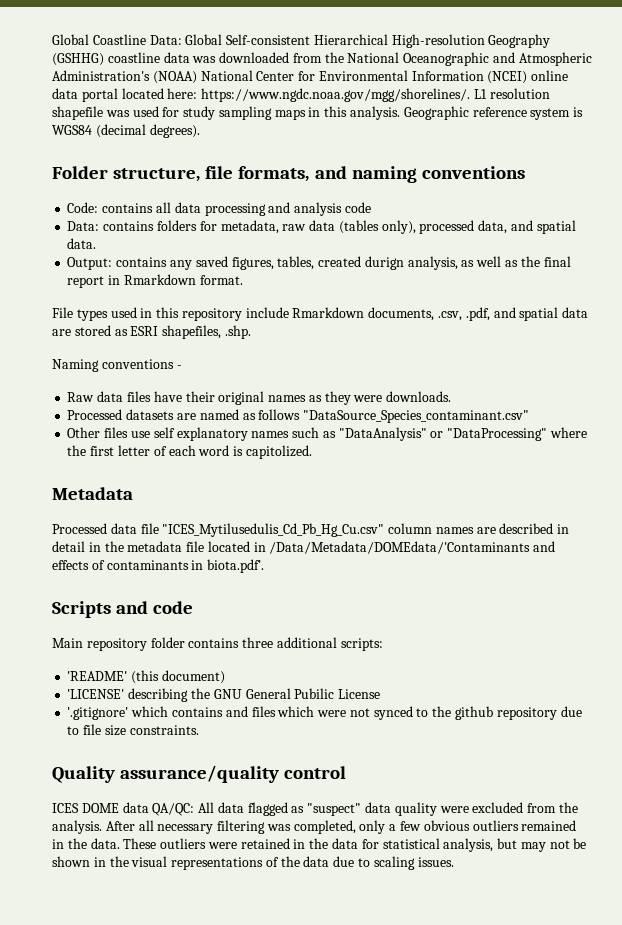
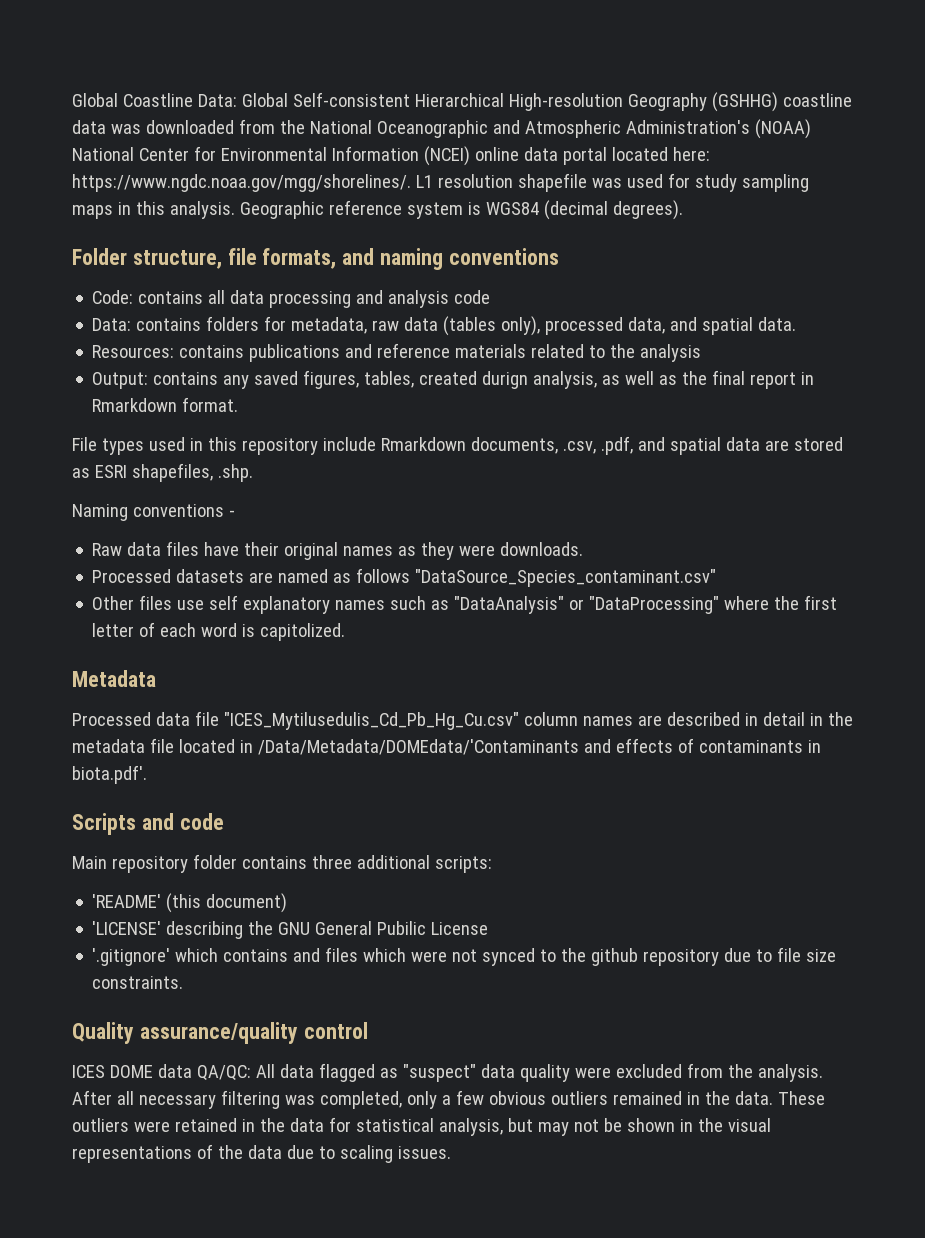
+ Resources: contains publications and reference materials related to the analysis

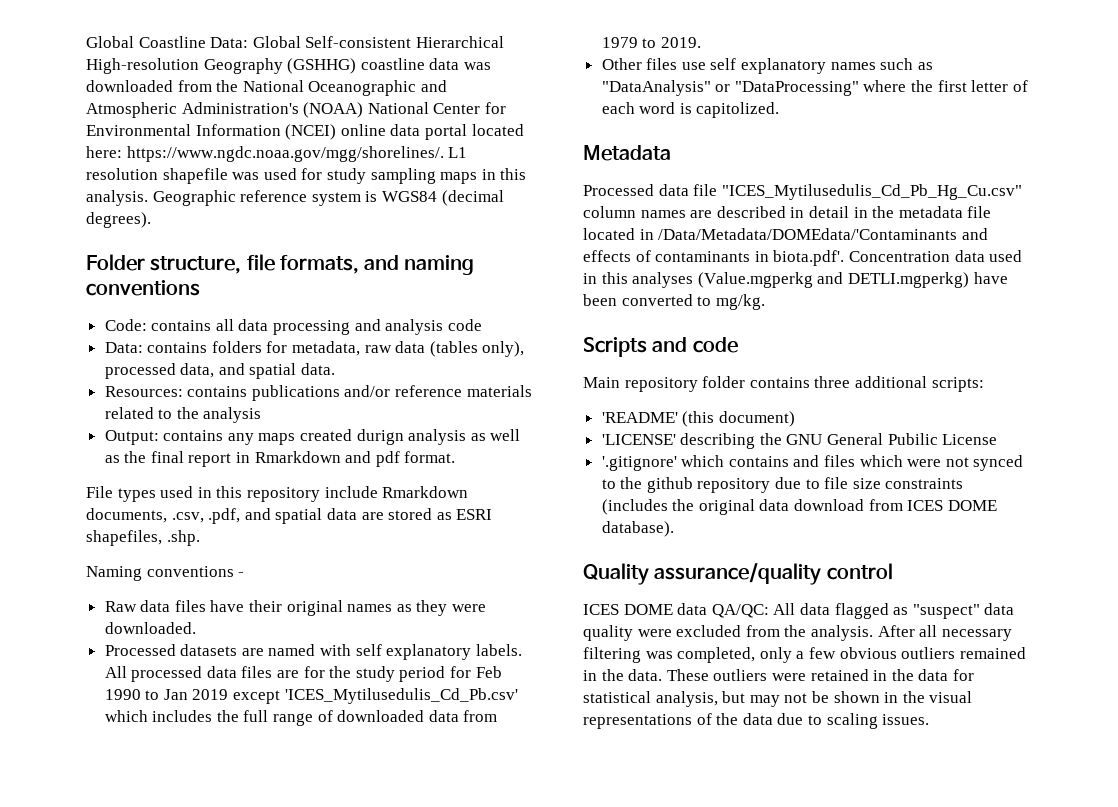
- Resources: contains publications and reference materials related to the analysis
+ Resources: contains publications and/or reference materials related to the analysis
- Output: contains any saved figures, tables, created durign analysis, as well as the final report in Rmarkdown format.
+ Output: contains any maps created durign analysis as well as the final report in Rmarkdown and pdf format.
- Raw data files have their original names as they were downloads.
+ Raw data files have their original names as they were downloaded.
- Processed datasets are named as follows "DataSource_Species_contaminant.csv"
+ Processed datasets are named with self explanatory labels. All processed data files are for the study period for Feb 1990 to Jan 2019 except 'ICES_Mytilusedulis_Cd_Pb.csv' which includes the full range of downloaded data from 1979 to 2019.
- Processed data file "ICES_Mytilusedulis_Cd_Pb_Hg_Cu.csv" column names are described in detail in the metadata file located in /Data/Metadata/DOMEdata/'Contaminants and effects of contaminants in biota.pdf'.
+ Processed data file "ICES_Mytilusedulis_Cd_Pb_Hg_Cu.csv" column names are described in detail in the metadata file located in /Data/Metadata/DOMEdata/'Contaminants and effects of contaminants in biota.pdf'. Concentration data used in this analyses (Value.mgperkg and DETLI.mgperkg) have been converted to mg/kg.
- '.gitignore' which contains and files which were not synced to the github repository due to file size constraints.
+ '.gitignore' which contains and files which were not synced to the github repository due to file size constraints (includes the original data download from ICES DOME database).

